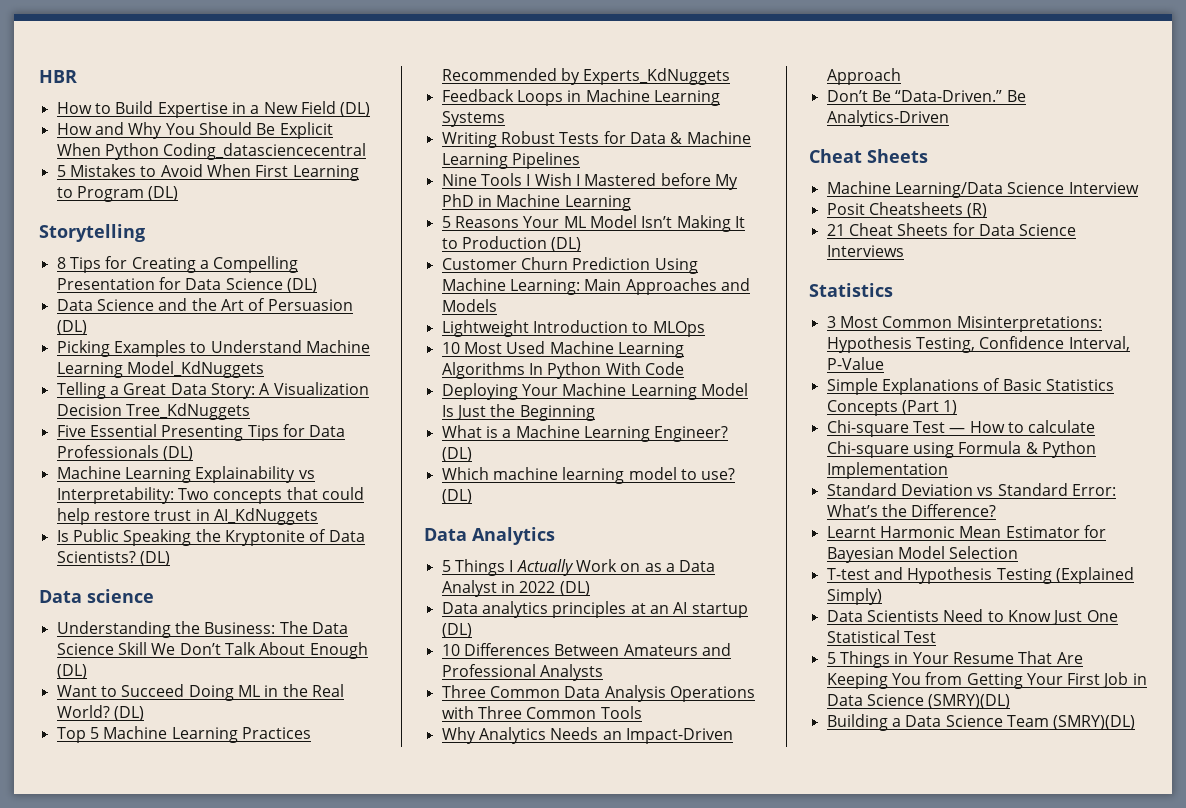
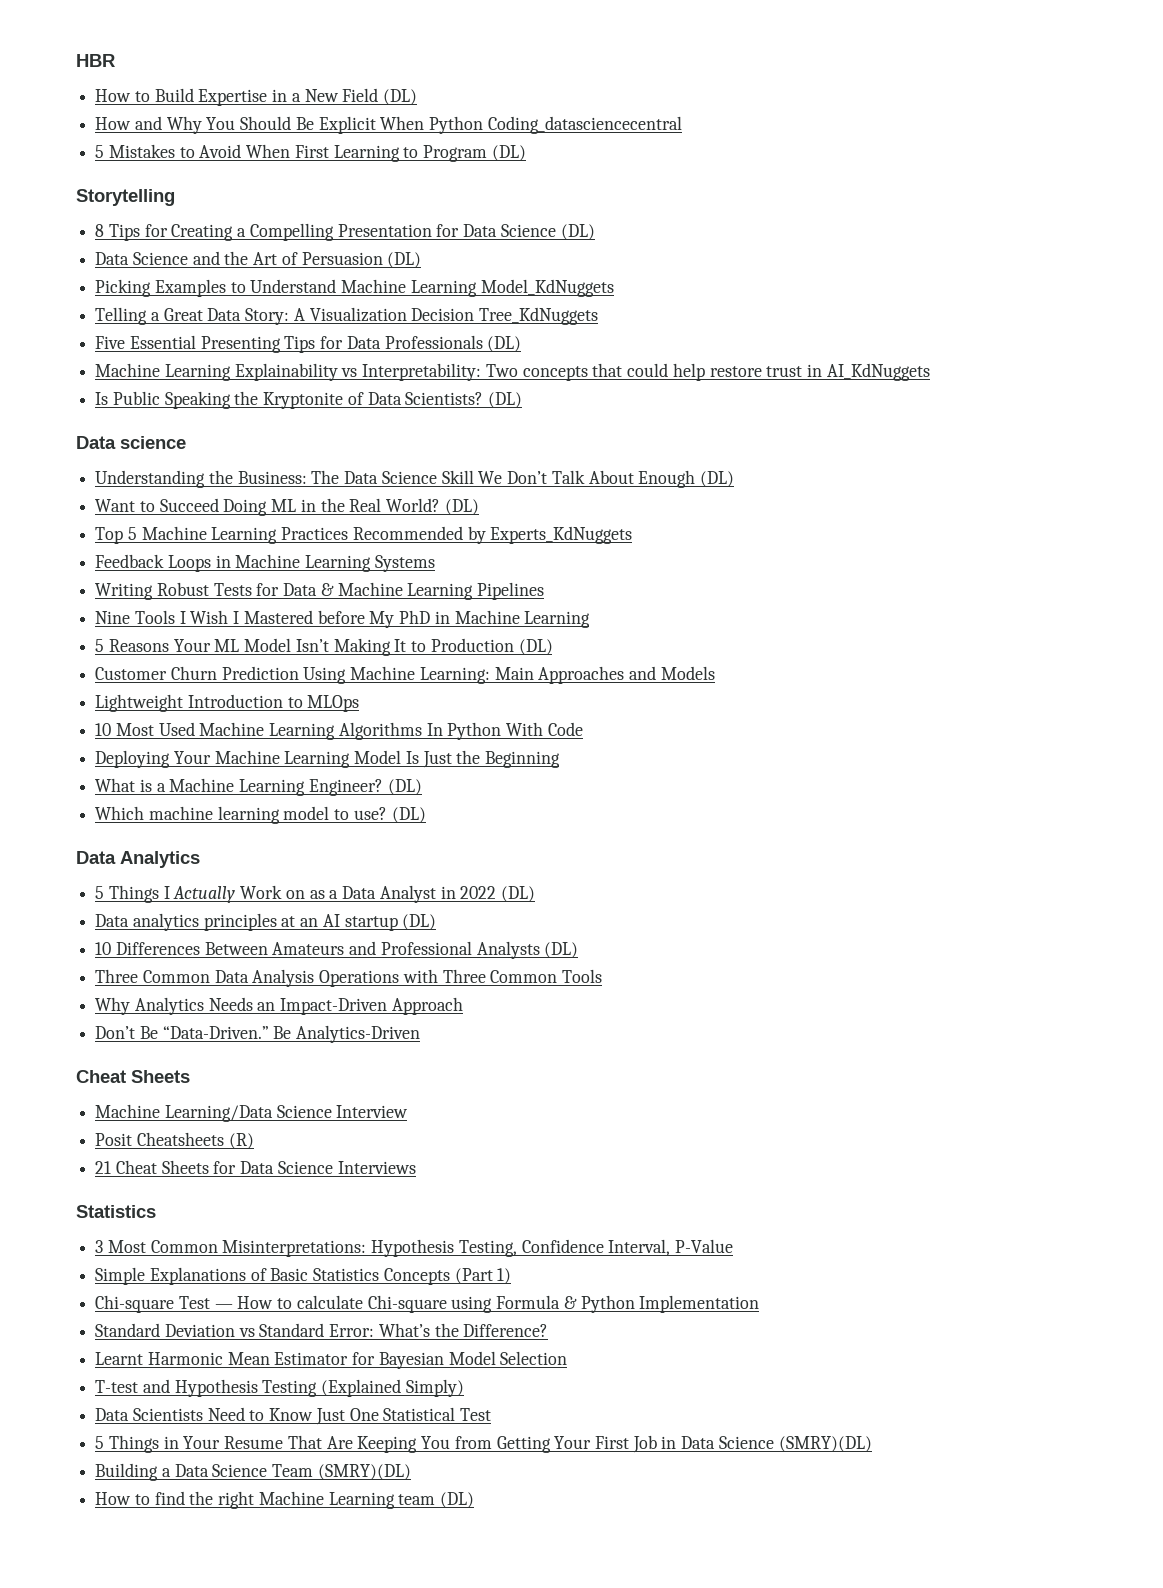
- 10 Differences Between Amateurs and Professional Analysts
+ 10 Differences Between Amateurs and Professional Analysts (DL)
+ How to find the right Machine Learning team (DL)

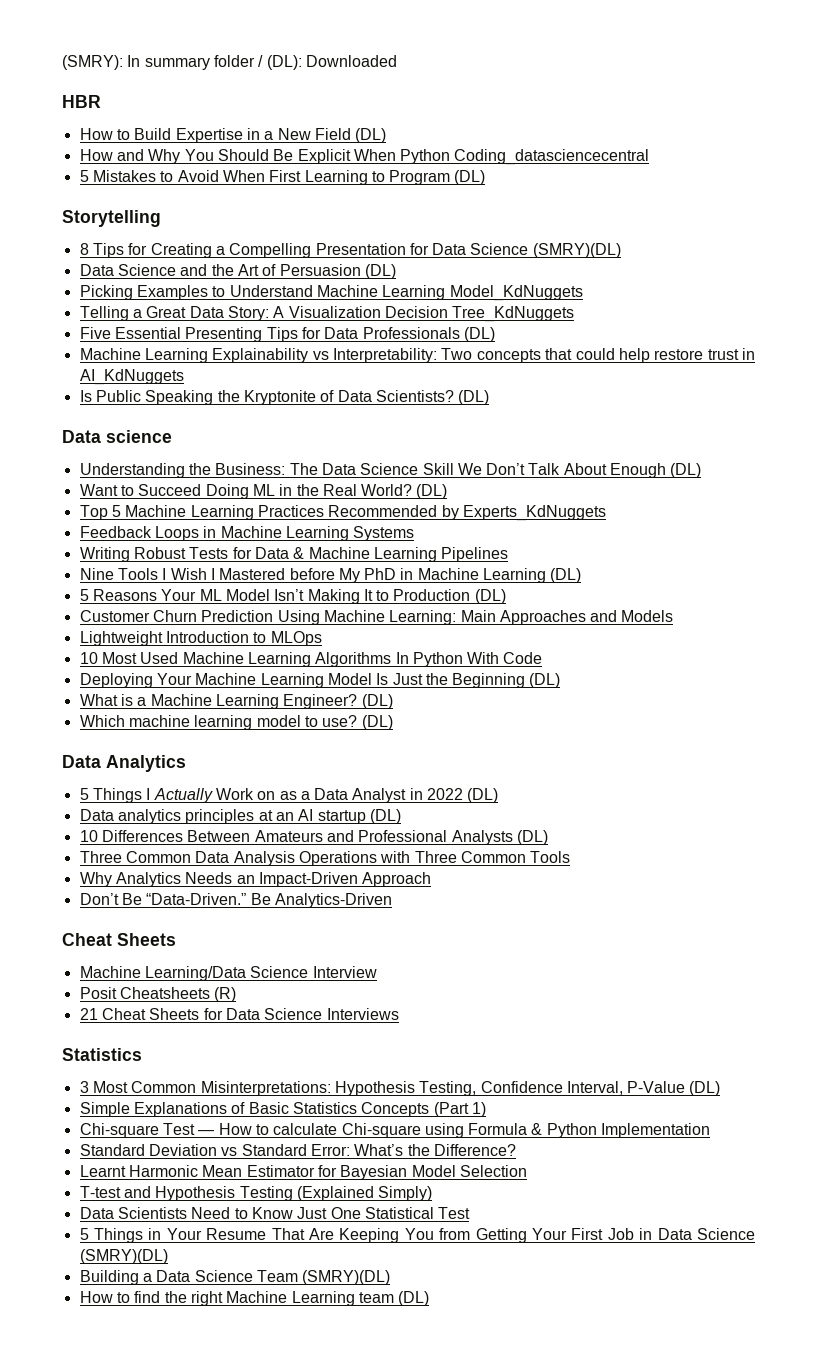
+ (SMRY): In summary folder / (DL): Downloaded
- 8 Tips for Creating a Compelling Presentation for Data Science (DL)
+ 8 Tips for Creating a Compelling Presentation for Data Science (SMRY)(DL)
- Nine Tools I Wish I Mastered before My PhD in Machine Learning
+ Nine Tools I Wish I Mastered before My PhD in Machine Learning (DL)
- Deploying Your Machine Learning Model Is Just the Beginning
+ Deploying Your Machine Learning Model Is Just the Beginning (DL)
- 3 Most Common Misinterpretations: Hypothesis Testing, Confidence Interval, P-Value
+ 3 Most Common Misinterpretations: Hypothesis Testing, Confidence Interval, P-Value (DL)

